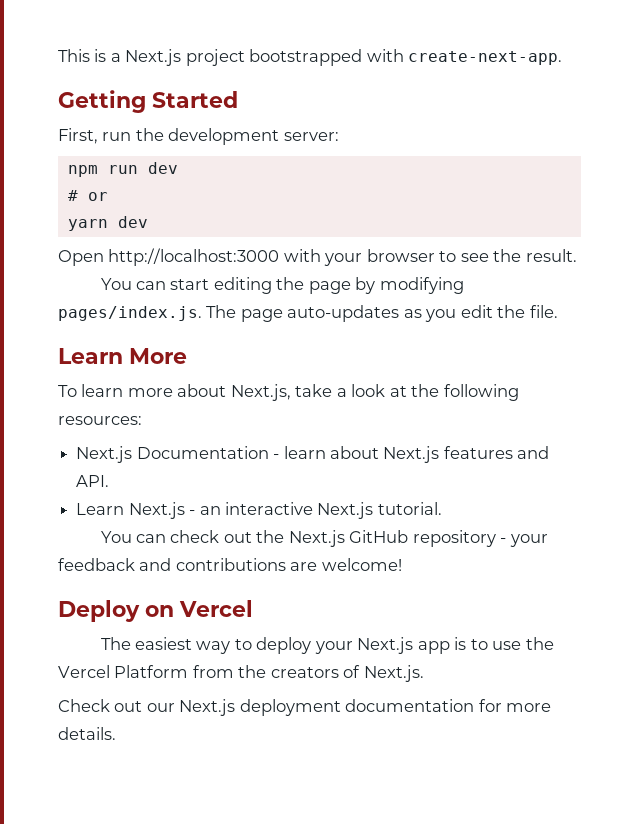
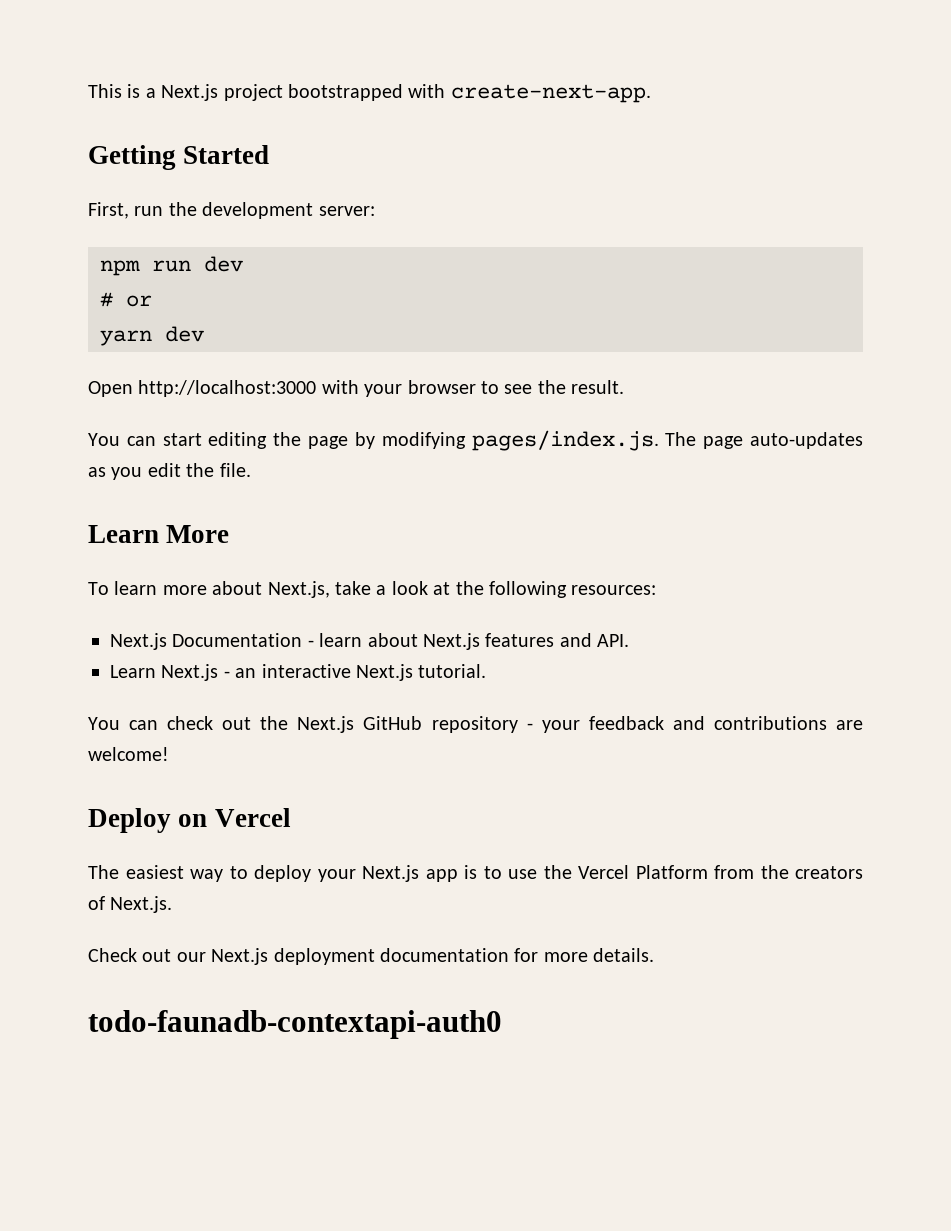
+ todo-faunadb-contextapi-auth0

